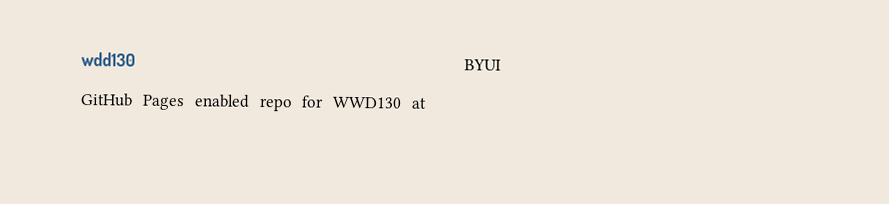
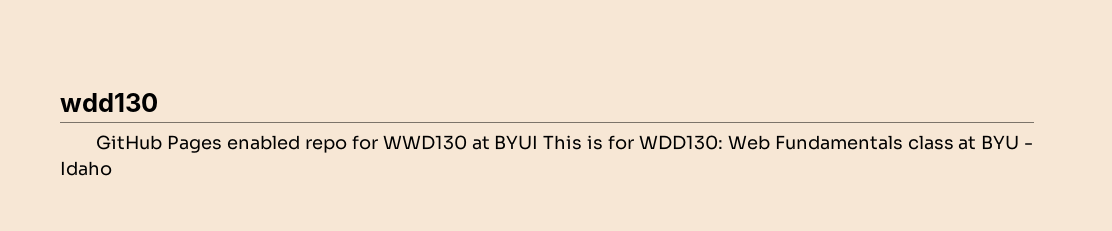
- GitHub Pages enabled repo for WWD130 at BYUI
+ GitHub Pages enabled repo for WWD130 at BYUI This is for WDD130: Web Fundamentals class at BYU - Idaho

